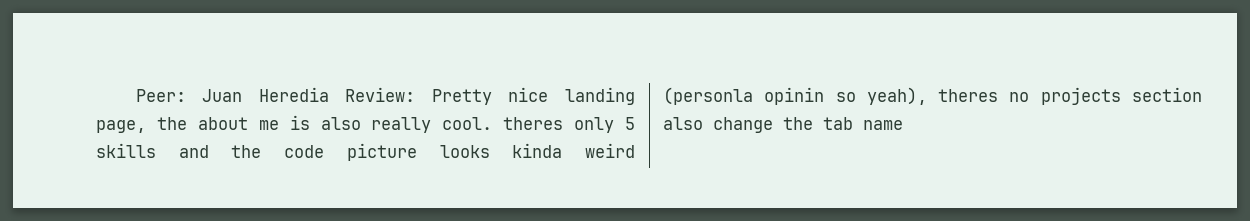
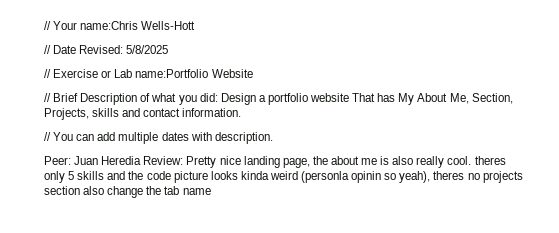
+ // Your name:Chris Wells-Hott
+ // Date Revised: 5/8/2025
+ // Exercise or Lab name:Portfolio Website
+ // Brief Description of what you did: Design a portfolio website That has My About Me, Section, Projects, skills and contact information.
+ // You can add multiple dates with description.

